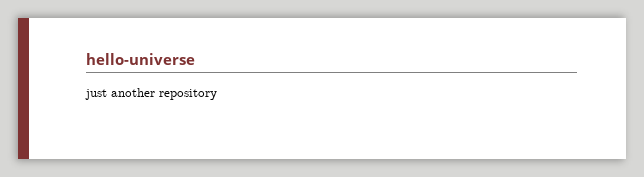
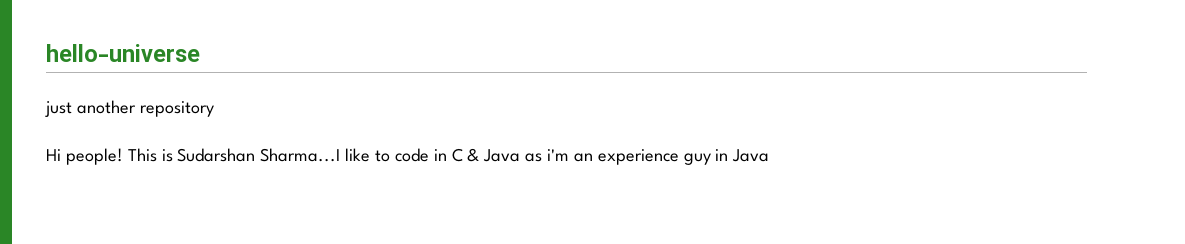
+ Hi people! This is Sudarshan Sharma...I like to code in C & Java as i'm an experience guy in Java

